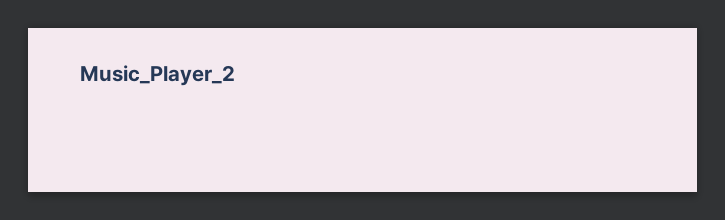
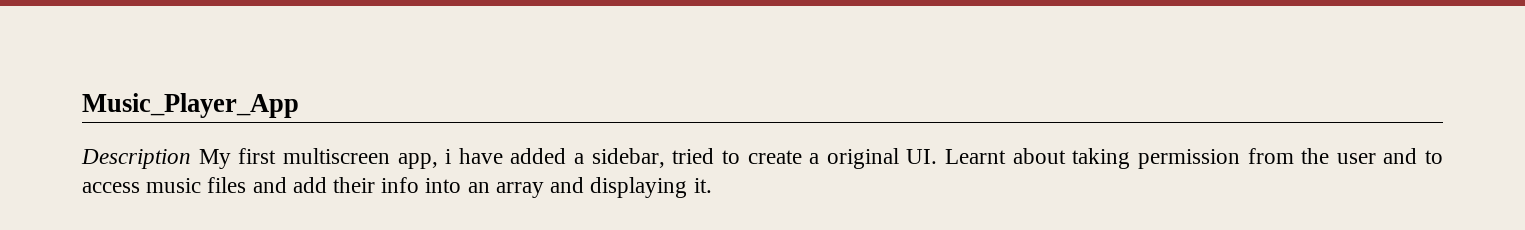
- Music_Player_2
+ Music_Player_App
+ Description My first multiscreen app, i have added a sidebar, tried to create a original UI. Learnt about taking permission from the user and to access music files and add their info into an array and displaying it.

